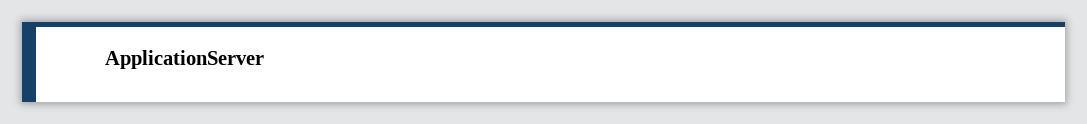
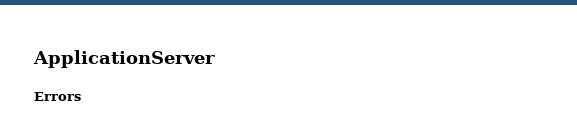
+ Errors

